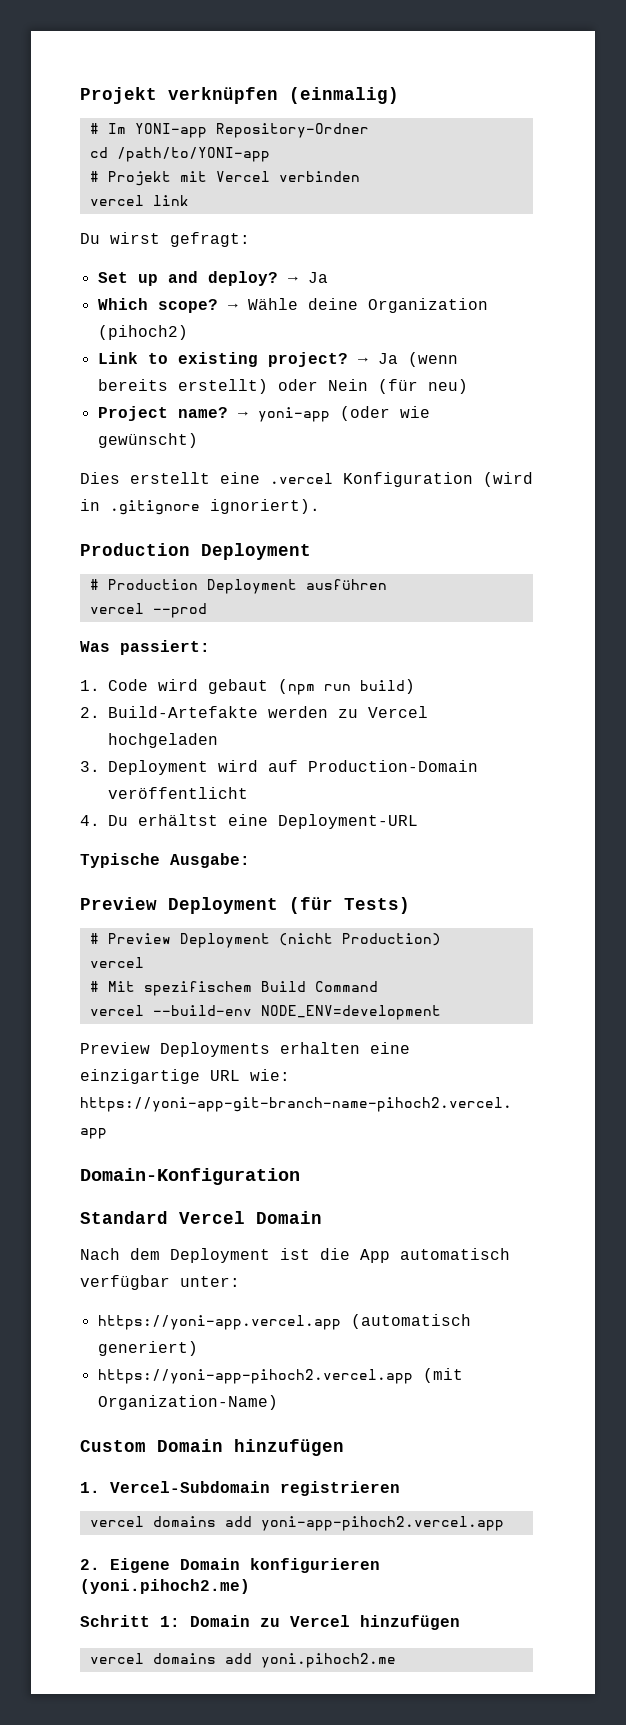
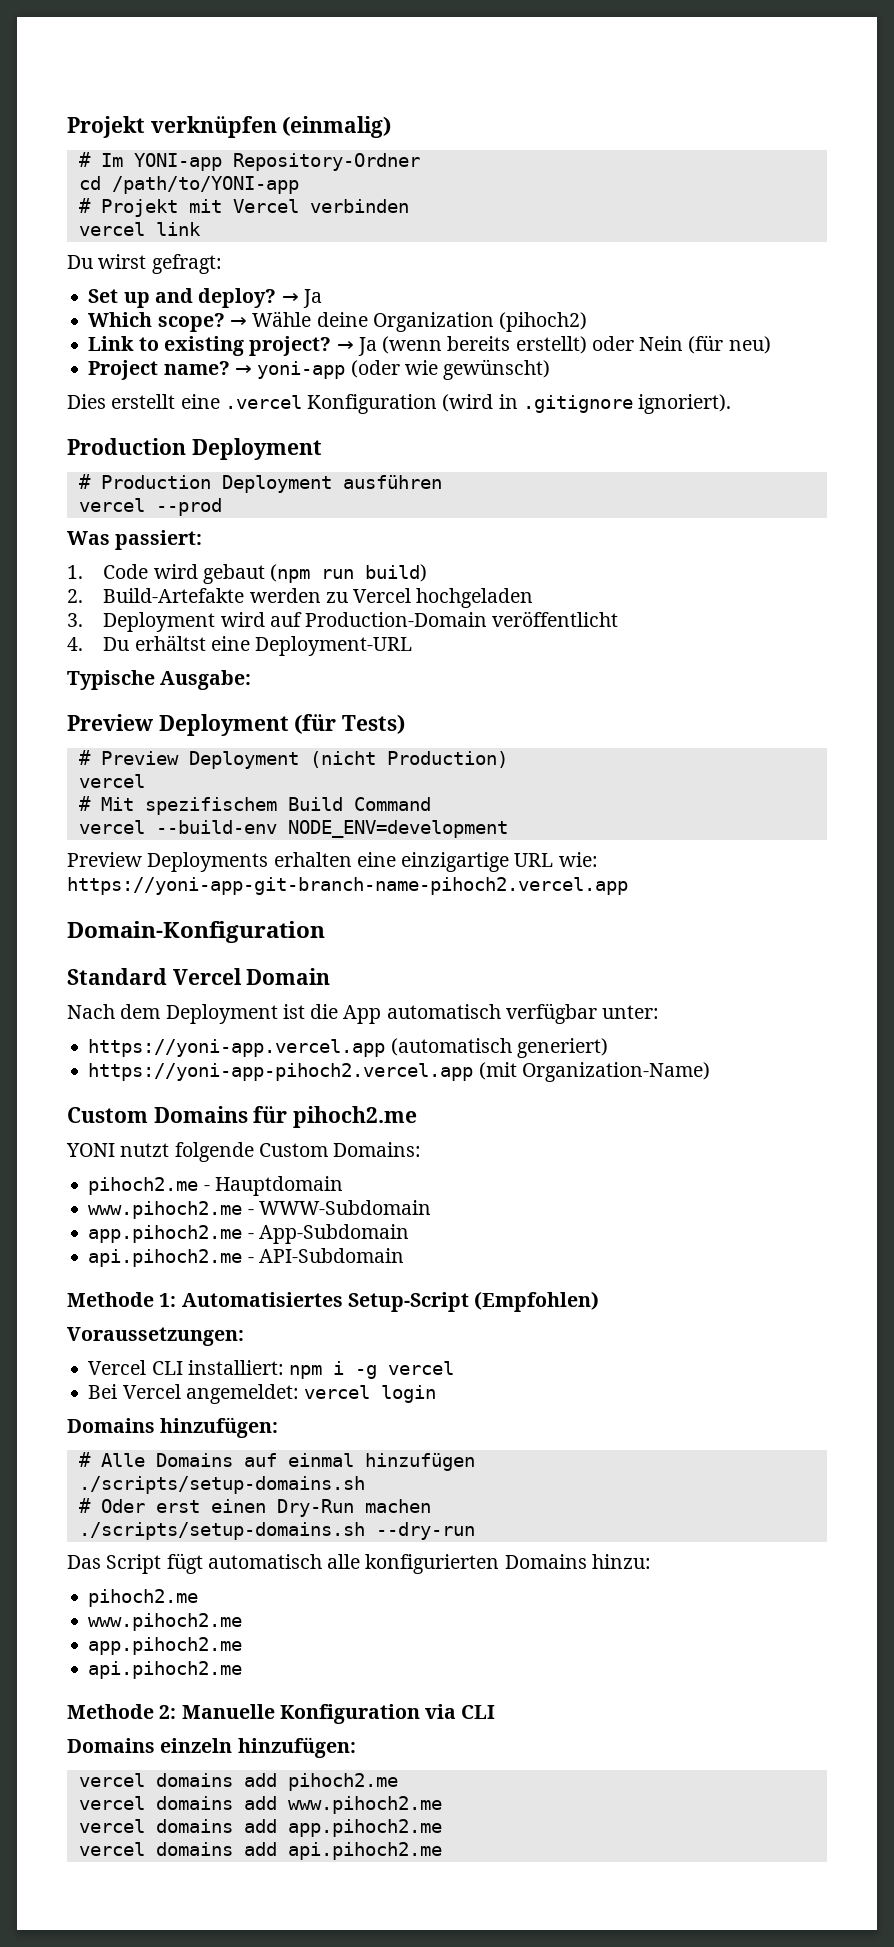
- Custom Domain hinzufügen
- 1. Vercel-Subdomain registrieren
- vercel domains add yoni-app-pihoch2.vercel.app
- 2. Eigene Domain konfigurieren (yoni.pihoch2.me)
- Schritt 1: Domain zu Vercel hinzufügen
- vercel domains add yoni.pihoch2.me
+ Custom Domains für pihoch2.me
+ YONI nutzt folgende Custom Domains:
+ pihoch2.me - Hauptdomain
+ www.pihoch2.me - WWW-Subdomain
+ app.pihoch2.me - App-Subdomain
+ api.pihoch2.me - API-Subdomain
+ Methode 1: Automatisiertes Setup-Script (Empfohlen)
+ Voraussetzungen:
+ Vercel CLI installiert: npm i -g vercel
+ Bei Vercel angemeldet: vercel login
+ Domains hinzufügen:
+ # Alle Domains auf einmal hinzufügen
+ ./scripts/setup-domains.sh
+ # Oder erst einen Dry-Run machen
+ ./scripts/setup-domains.sh --dry-run
+ Das Script fügt automatisch alle konfigurierten Domains hinzu:
+ pihoch2.me
+ www.pihoch2.me
+ app.pihoch2.me
+ api.pihoch2.me
+ Methode 2: Manuelle Konfiguration via CLI
+ Domains einzeln hinzufügen:
+ vercel domains add pihoch2.me
+ vercel domains add www.pihoch2.me
+ vercel domains add app.pihoch2.me
+ vercel domains add api.pihoch2.me

